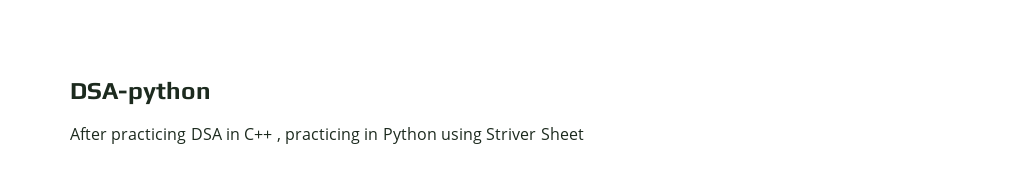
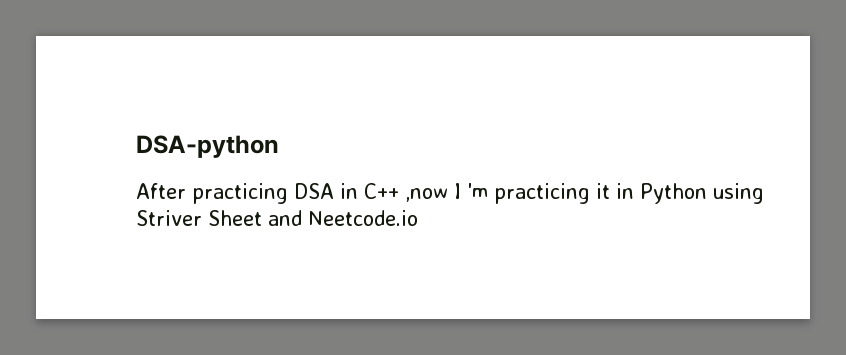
- After practicing DSA in C++ , practicing in Python using Striver Sheet
+ After practicing DSA in C++ ,now I 'm practicing it in Python using Striver Sheet and Neetcode.io

